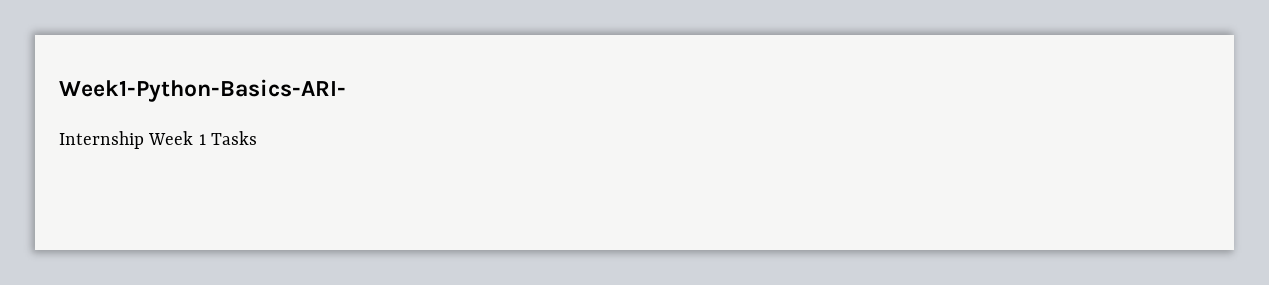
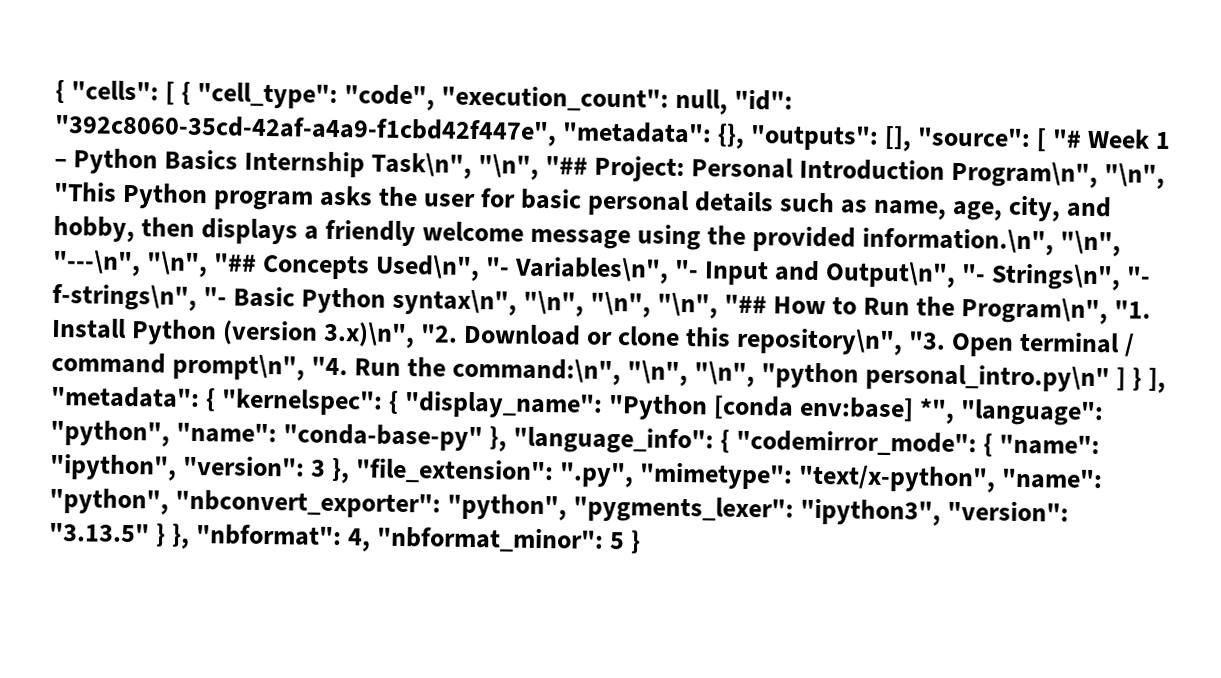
- Week1-Python-Basics-ARI-
- Internship Week 1 Tasks
+ { "cells": [ { "cell_type": "code", "execution_count": null, "id": "392c8060-35cd-42af-a4a9-f1cbd42f447e", "metadata": {}, "outputs": [], "source": [ "# Week 1 – Python Basics Internship Task\n", "\n", "## Project: Personal Introduction Program\n", "\n", "This Python program asks the user for basic personal details such as name, age, city, and hobby, then displays a friendly welcome message using the provided information.\n", "\n", "---\n", "\n", "## Concepts Used\n", "- Variables\n", "- Input and Output\n", "- Strings\n", "- f-strings\n", "- Basic Python syntax\n", "\n", "\n", "\n", "## How to Run the Program\n", "1. Install Python (version 3.x)\n", "2. Download or clone this repository\n", "3. Open terminal / command prompt\n", "4. Run the command:\n", "\n", "\n", "python personal_intro.py\n" ] } ], "metadata": { "kernelspec": { "display_name": "Python [conda env:base] *", "language": "python", "name": "conda-base-py" }, "language_info": { "codemirror_mode": { "name": "ipython", "version": 3 }, "file_extension": ".py", "mimetype": "text/x-python", "name": "python", "nbconvert_exporter": "python", "pygments_lexer": "ipython3", "version": "3.13.5" } }, "nbformat": 4, "nbformat_minor": 5 }

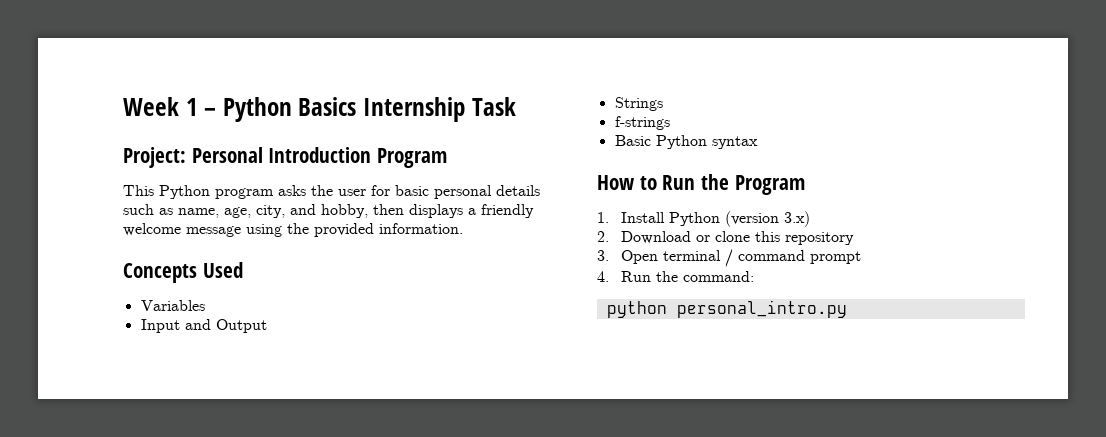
- { "cells": [ { "cell_type": "code", "execution_count": null, "id": "392c8060-35cd-42af-a4a9-f1cbd42f447e", "metadata": {}, "outputs": [], "source": [ "# Week 1 – Python Basics Internship Task\n", "\n", "## Project: Personal Introduction Program\n", "\n", "This Python program asks the user for basic personal details such as name, age, city, and hobby, then displays a friendly welcome message using the provided information.\n", "\n", "---\n", "\n", "## Concepts Used\n", "- Variables\n", "- Input and Output\n", "- Strings\n", "- f-strings\n", "- Basic Python syntax\n", "\n", "\n", "\n", "## How to Run the Program\n", "1. Install Python (version 3.x)\n", "2. Download or clone this repository\n", "3. Open terminal / command prompt\n", "4. Run the command:\n", "\n", "\n", "python personal_intro.py\n" ] } ], "metadata": { "kernelspec": { "display_name": "Python [conda env:base] *", "language": "python", "name": "conda-base-py" }, "language_info": { "codemirror_mode": { "name": "ipython", "version": 3 }, "file_extension": ".py", "mimetype": "text/x-python", "name": "python", "nbconvert_exporter": "python", "pygments_lexer": "ipython3", "version": "3.13.5" } }, "nbformat": 4, "nbformat_minor": 5 }
+ Week 1 – Python Basics Internship Task
+ Project: Personal Introduction Program
+ This Python program asks the user for basic personal details such as name, age, city, and hobby, then displays a friendly welcome message using the provided information.
+ Concepts Used
+ Variables
+ Input and Output
+ Strings
+ f-strings
+ Basic Python syntax
+ How to Run the Program
+ 1. Install Python (version 3.x)
+ 2. Download or clone this repository
+ 3. Open terminal / command prompt
+ 4. Run the command:
+ python personal_intro.py

